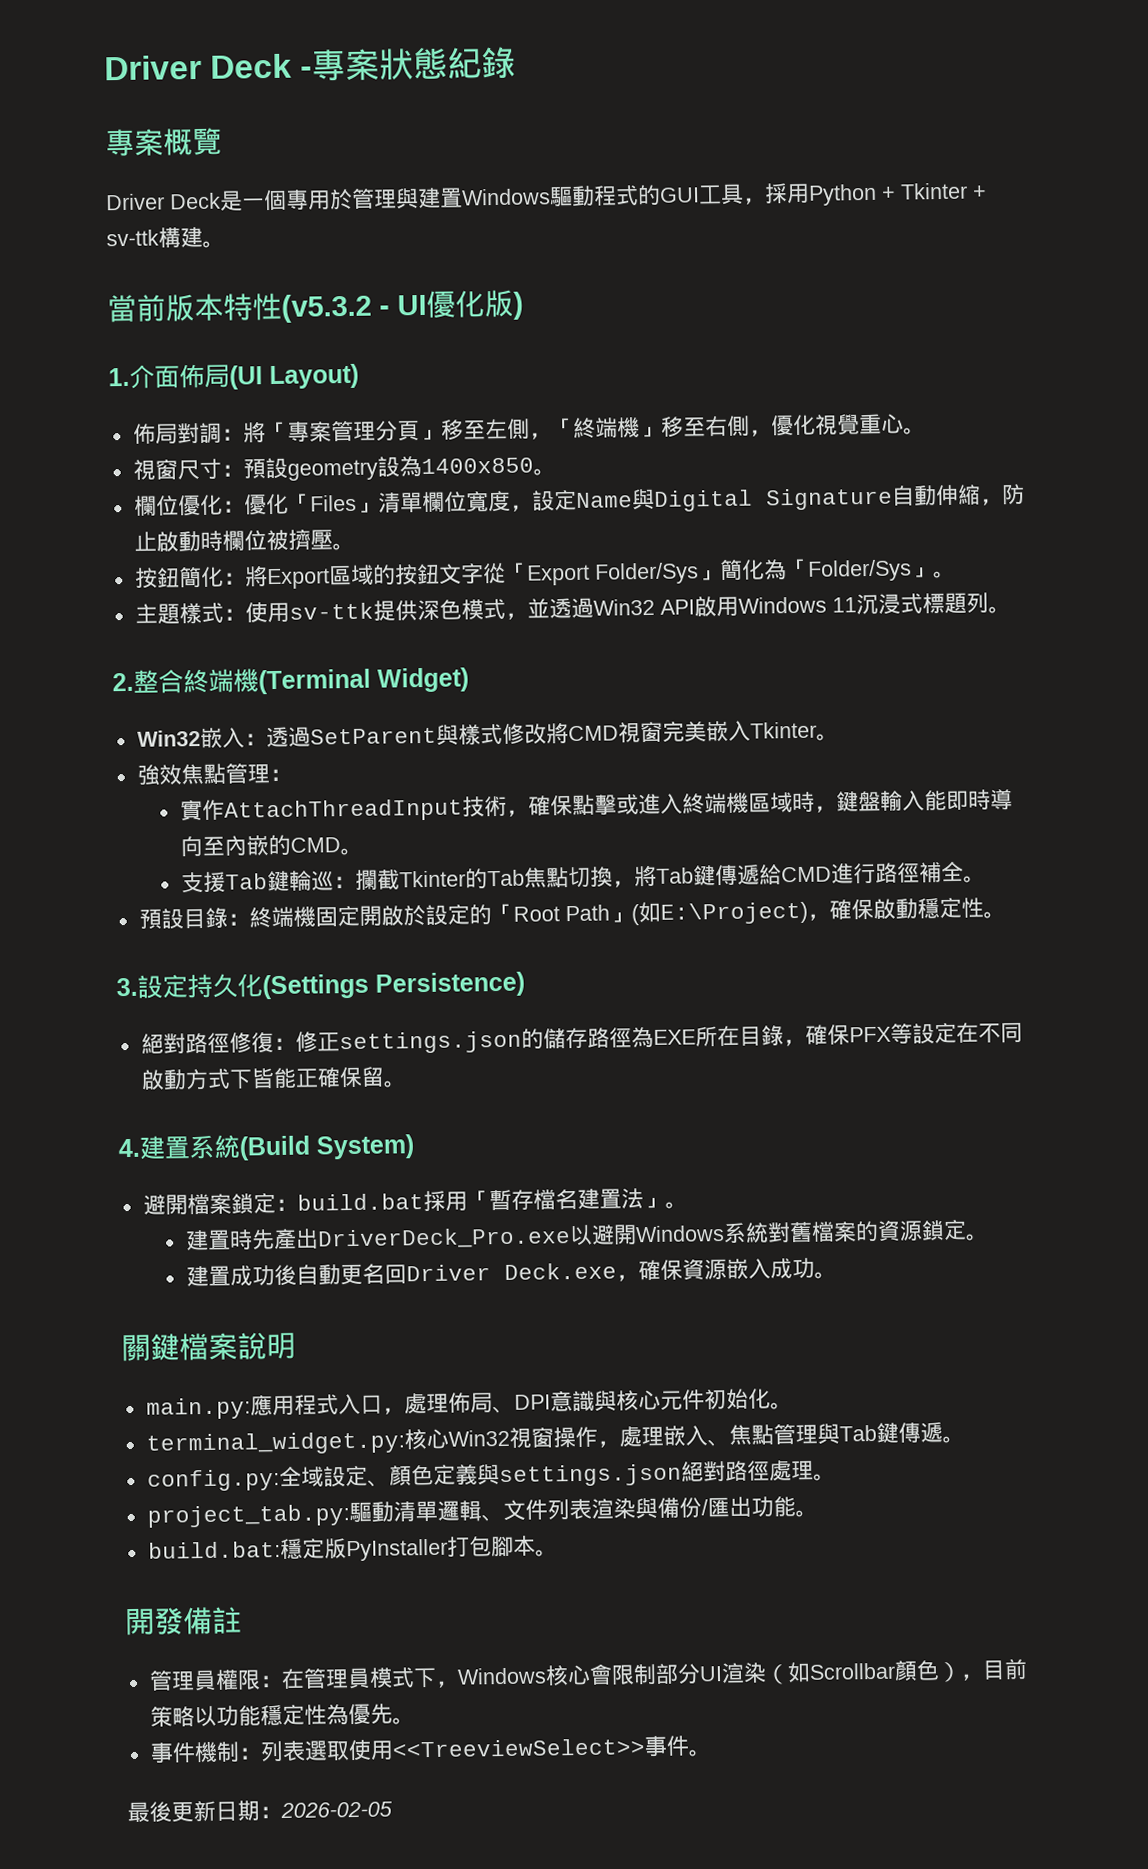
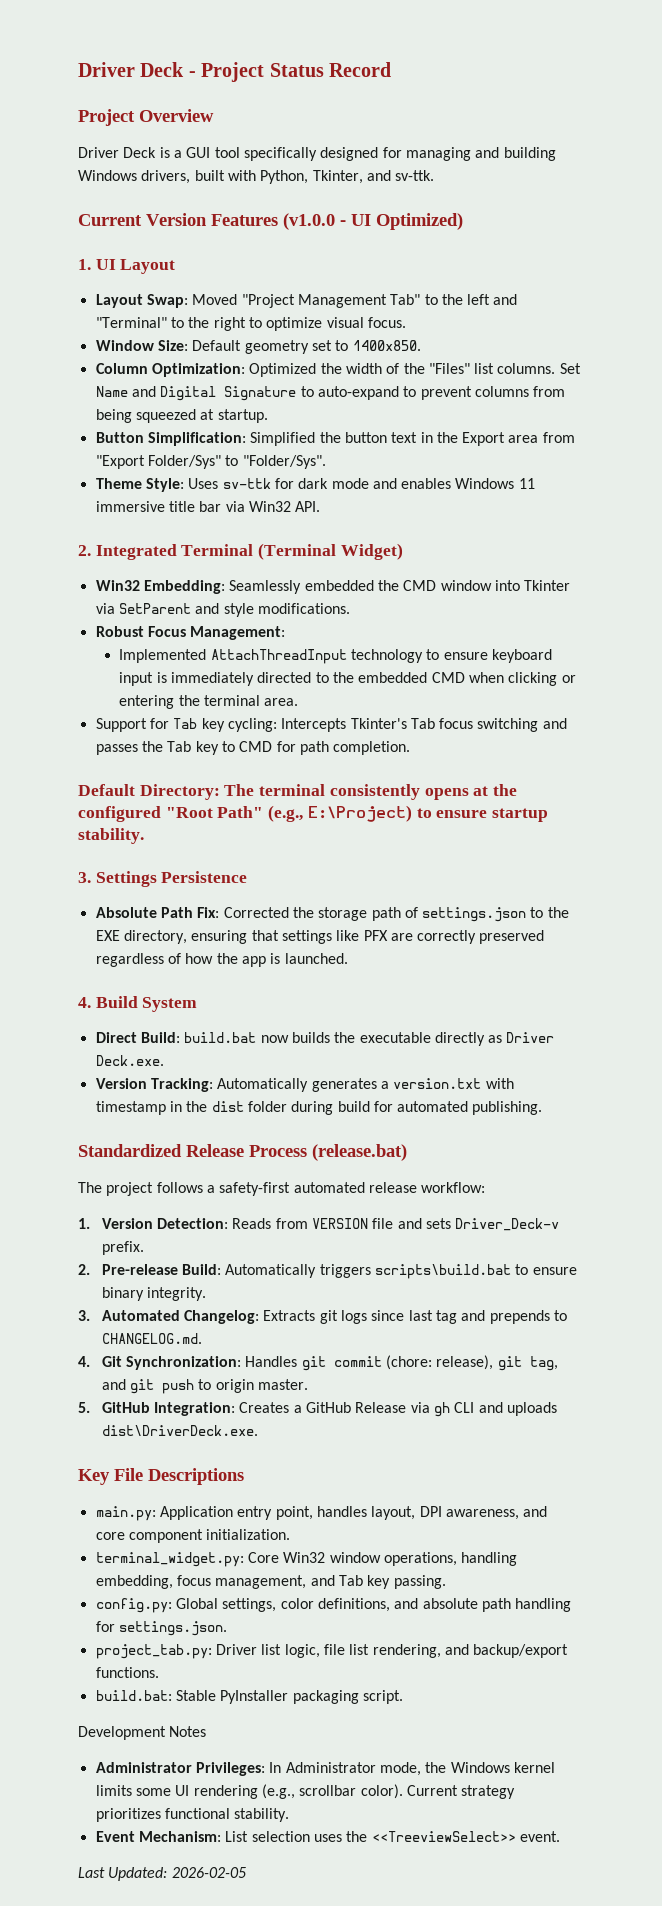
- Driver Deck -專案狀態紀錄
- 專案概覽
- Driver Deck是一個專用於管理與建置Windows驅動程式的GUI工具，採用Python + Tkinter + sv-ttk構建。
- 當前版本特性(v5.3.2 - UI優化版)
- 1.介面佈局(UI Layout)
- 佈局對調：將「專案管理分頁」移至左側，「終端機」移至右側，優化視覺重心。
- 視窗尺寸：預設geometry設為1400x850。
- 欄位優化：優化「Files」清單欄位寬度，設定Name與Digital Signature自動伸縮，防止啟動時欄位被擠壓。
- 按鈕簡化：將Export區域的按鈕文字從「Export Folder/Sys」簡化為「Folder/Sys」。
- 主題樣式：使用sv-ttk提供深色模式，並透過Win32 API啟用Windows 11沉浸式標題列。
- 2.整合終端機(Terminal Widget)
+ Driver Deck - Project Status Record
+ Project Overview
+ Driver Deck is a GUI tool specifically designed for managing and building Windows drivers, built with Python, Tkinter, and sv-ttk.
+ Current Version Features (v1.0.0 - UI Optimized)
+ 1. UI Layout
+ Layout Swap: Moved "Project Management Tab" to the left and "Terminal" to the right to optimize visual focus.
+ Window Size: Default geometry set to 1400x850.
+ Column Optimization: Optimized the width of the "Files" list columns. Set Name and Digital Signature to auto-expand to prevent columns from being squeezed at startup.
+ Button Simplification: Simplified the button text in the Export area from "Export Folder/Sys" to "Folder/Sys".
+ Theme Style: Uses sv-ttk for dark mode and enables Windows 11 immersive title bar via Win32 API.
+ 2. Integrated Terminal (Terminal Widget)
- Win32嵌入：透過SetParent與樣式修改將CMD視窗完美嵌入Tkinter。
- 強效焦點管理：
- 實作AttachThreadInput技術，確保點擊或進入終端機區域時，鍵盤輸入能即時導向至內嵌的CMD。
- 支援Tab鍵輪巡：攔截Tkinter的Tab焦點切換，將Tab鍵傳遞給CMD進行路徑補全。
- 預設目錄：終端機固定開啟於設定的「Root Path」(如E:\Project)，確保啟動穩定性。
- 3.設定持久化(Settings Persistence)
- 絕對路徑修復：修正settings.json的儲存路徑為EXE所在目錄，確保PFX等設定在不同啟動方式下皆能正確保留。
- 4.建置系統(Build System)
- 避開檔案鎖定：build.bat採用「暫存檔名建置法」。
- 建置時先產出DriverDeck_Pro.exe以避開Windows系統對舊檔案的資源鎖定。
- 建置成功後自動更名回Driver Deck.exe，確保資源嵌入成功。
- 關鍵檔案說明
- main.py:應用程式入口，處理佈局、DPI意識與核心元件初始化。
- terminal_widget.py:核心Win32視窗操作，處理嵌入、焦點管理與Tab鍵傳遞。
- config.py:全域設定、顏色定義與settings.json絕對路徑處理。
- project_tab.py:驅動清單邏輯、文件列表渲染與備份/匯出功能。
- build.bat:穩定版PyInstaller打包腳本。
- 開發備註
- 管理員權限：在管理員模式下，Windows核心會限制部分UI渲染（如Scrollbar顏色），目前策略以功能穩定性為優先。
- 事件機制：列表選取使用<<TreeviewSelect>>事件。
- 最後更新日期：2026-02-05
+ Win32 Embedding: Seamlessly embedded the CMD window into Tkinter via SetParent and style modifications.
+ Robust Focus Management:
+ Implemented AttachThreadInput technology to ensure keyboard input is immediately directed to the embedded CMD when clicking or entering the terminal area.
+ Support for Tab key cycling: Intercepts Tkinter's Tab focus switching and passes the Tab key to CMD for path completion.
+ Default Directory: The terminal consistently opens at the configured "Root Path" (e.g., E:\Project) to ensure startup stability.
+ 3. Settings Persistence
+ Absolute Path Fix: Corrected the storage path of settings.json to the EXE directory, ensuring that settings like PFX are correctly preserved regardless of how the app is launched.
+ 4. Build System
+ Direct Build: build.bat now builds the executable directly as Driver Deck.exe.
+ Version Tracking: Automatically generates a version.txt with timestamp in the dist folder during build for automated publishing.
+ Standardized Release Process (release.bat)
+ The project follows a safety-first automated release workflow:
+ 1. Version Detection: Reads from VERSION file and sets Driver_Deck-v prefix.
+ 2. Pre-release Build: Automatically triggers scripts\build.bat to ensure binary integrity.
+ 3. Automated Changelog: Extracts git logs since last tag and prepends to CHANGELOG.md.
+ 4. Git Synchronization: Handles git commit (chore: release), git tag, and git push to origin master.
+ 5. GitHub Integration: Creates a GitHub Release via gh CLI and uploads dist\DriverDeck.exe.
+ Key File Descriptions
+ main.py: Application entry point, handles layout, DPI awareness, and core component initialization.
+ terminal_widget.py: Core Win32 window operations, handling embedding, focus management, and Tab key passing.
+ config.py: Global settings, color definitions, and absolute path handling for settings.json.
+ project_tab.py: Driver list logic, file list rendering, and backup/export functions.
+ build.bat: Stable PyInstaller packaging script.
+ Development Notes
+ Administrator Privileges: In Administrator mode, the Windows kernel limits some UI rendering (e.g., scrollbar color). Current strategy prioritizes functional stability.
+ Event Mechanism: List selection uses the <<TreeviewSelect>> event.
+ Last Updated: 2026-02-05

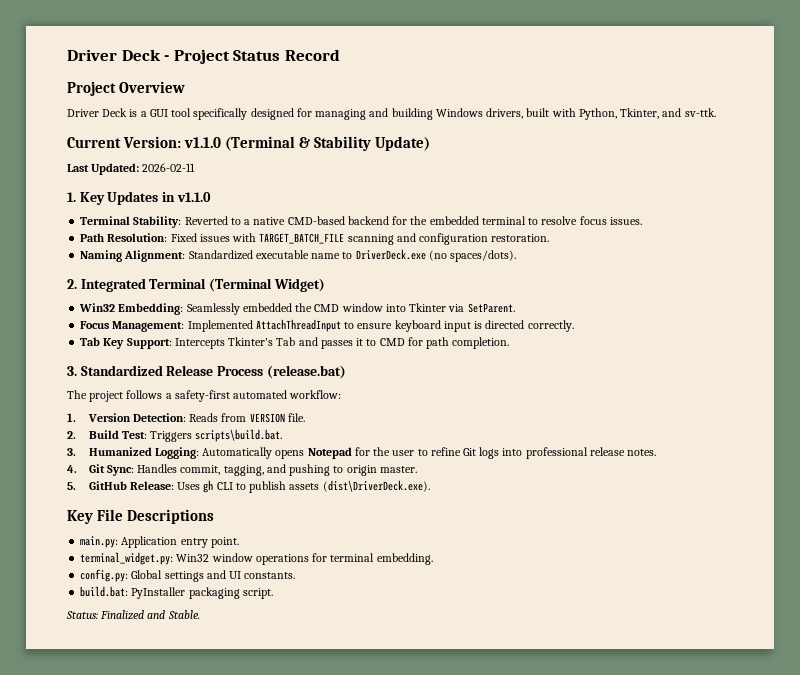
- Current Version Features (v1.0.0 - UI Optimized)
- 1. UI Layout
- Layout Swap: Moved "Project Management Tab" to the left and "Terminal" to the right to optimize visual focus.
- Window Size: Default geometry set to 1400x850.
- Column Optimization: Optimized the width of the "Files" list columns. Set Name and Digital Signature to auto-expand to prevent columns from being squeezed at startup.
- Button Simplification: Simplified the button text in the Export area from "Export Folder/Sys" to "Folder/Sys".
- Theme Style: Uses sv-ttk for dark mode and enables Windows 11 immersive title bar via Win32 API.
+ Current Version: v1.1.0 (Terminal & Stability Update)
+ Last Updated: 2026-02-11
+ 1. Key Updates in v1.1.0
+ Terminal Stability: Reverted to a native CMD-based backend for the embedded terminal to resolve focus issues.
+ Path Resolution: Fixed issues with TARGET_BATCH_FILE scanning and configuration restoration.
+ Naming Alignment: Standardized executable name to DriverDeck.exe (no spaces/dots).
- Win32 Embedding: Seamlessly embedded the CMD window into Tkinter via SetParent and style modifications.
- Robust Focus Management:
- Implemented AttachThreadInput technology to ensure keyboard input is immediately directed to the embedded CMD when clicking or entering the terminal area.
- Support for Tab key cycling: Intercepts Tkinter's Tab focus switching and passes the Tab key to CMD for path completion.
+ Win32 Embedding: Seamlessly embedded the CMD window into Tkinter via SetParent.
+ Focus Management: Implemented AttachThreadInput to ensure keyboard input is directed correctly.
+ Tab Key Support: Intercepts Tkinter's Tab and passes it to CMD for path completion.
- Default Directory: The terminal consistently opens at the configured "Root Path" (e.g., E:\Project) to ensure startup stability.
- 3. Settings Persistence
- Absolute Path Fix: Corrected the storage path of settings.json to the EXE directory, ensuring that settings like PFX are correctly preserved regardless of how the app is launched.
- 4. Build System
- Direct Build: build.bat now builds the executable directly as Driver Deck.exe.
- Version Tracking: Automatically generates a version.txt with timestamp in the dist folder during build for automated publishing.
- Standardized Release Process (release.bat)
+ 3. Standardized Release Process (release.bat)
- The project follows a safety-first automated release workflow:
+ The project follows a safety-first automated workflow:
- 1. Version Detection: Reads from VERSION file and sets Driver_Deck-v prefix.
- 2. Pre-release Build: Automatically triggers scripts\build.bat to ensure binary integrity.
- 3. Automated Changelog: Extracts git logs since last tag and prepends to CHANGELOG.md.
- 4. Git Synchronization: Handles git commit (chore: release), git tag, and git push to origin master.
+ 1. Version Detection: Reads from VERSION file.
+ 2. Build Test: Triggers scripts\build.bat.
+ 3. Humanized Logging: Automatically opens Notepad for the user to refine Git logs into professional release notes.
+ 4. Git Sync: Handles commit, tagging, and pushing to origin master.
- 5. GitHub Integration: Creates a GitHub Release via gh CLI and uploads dist\DriverDeck.exe.
+ 5. GitHub Release: Uses gh CLI to publish assets (dist\DriverDeck.exe).
- main.py: Application entry point, handles layout, DPI awareness, and core component initialization.
+ main.py: Application entry point.
- terminal_widget.py: Core Win32 window operations, handling embedding, focus management, and Tab key passing.
- config.py: Global settings, color definitions, and absolute path handling for settings.json.
- project_tab.py: Driver list logic, file list rendering, and backup/export functions.
+ terminal_widget.py: Win32 window operations for terminal embedding.
+ config.py: Global settings and UI constants.
- build.bat: Stable PyInstaller packaging script.
+ build.bat: PyInstaller packaging script.
- Development Notes
- Administrator Privileges: In Administrator mode, the Windows kernel limits some UI rendering (e.g., scrollbar color). Current strategy prioritizes functional stability.
- Event Mechanism: List selection uses the <<TreeviewSelect>> event.
- Last Updated: 2026-02-05
+ Status: Finalized and Stable.

